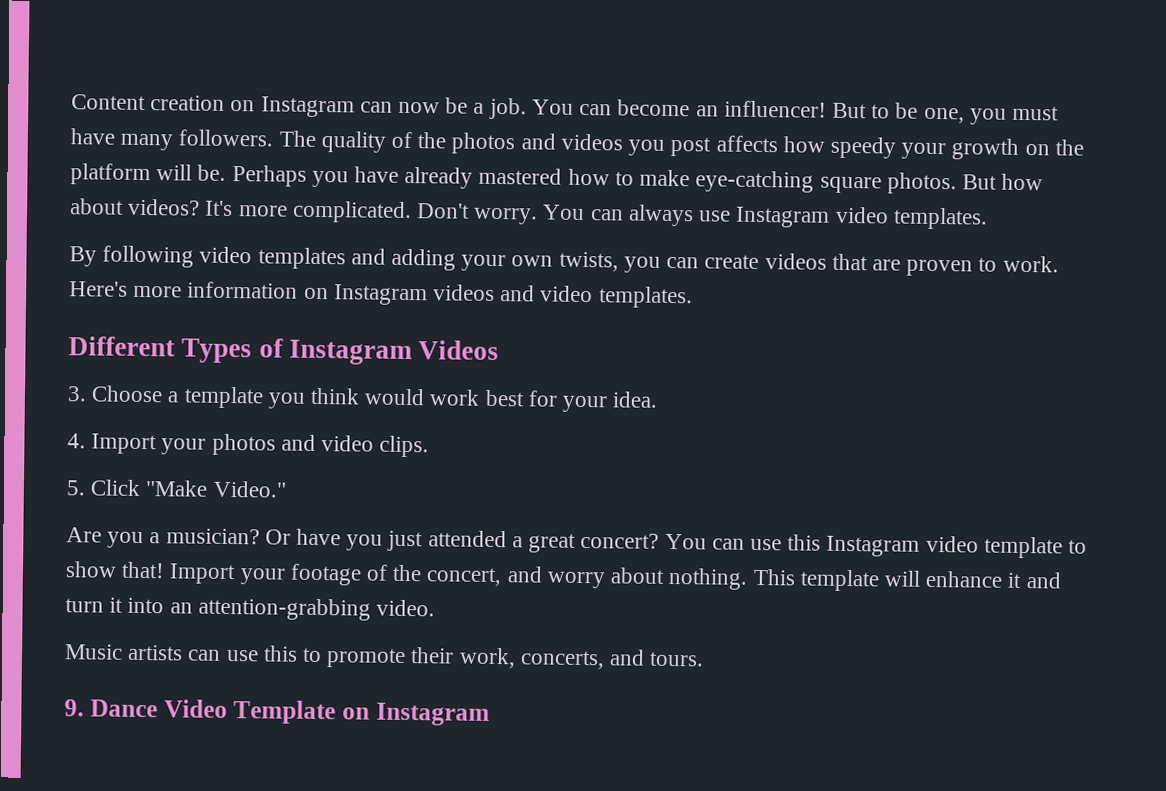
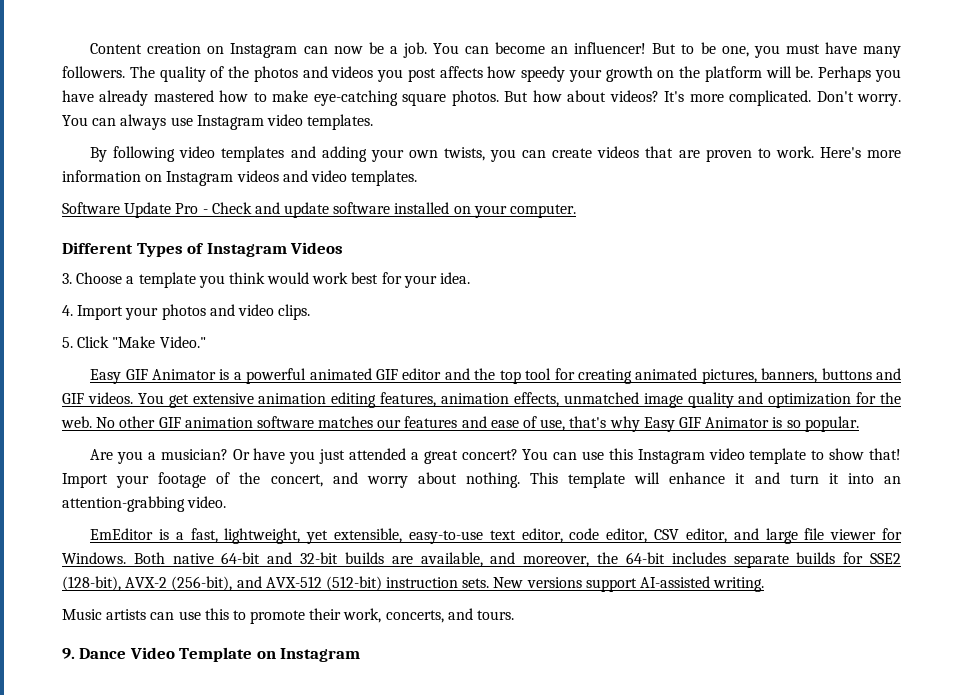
+ Software Update Pro - Check and update software installed on your computer.
+ Easy GIF Animator is a powerful animated GIF editor and the top tool for creating animated pictures, banners, buttons and GIF videos. You get extensive animation editing features, animation effects, unmatched image quality and optimization for the web. No other GIF animation software matches our features and ease of use, that's why Easy GIF Animator is so popular.
+ EmEditor is a fast, lightweight, yet extensible, easy-to-use text editor, code editor, CSV editor, and large file viewer for Windows. Both native 64-bit and 32-bit builds are available, and moreover, the 64-bit includes separate builds for SSE2 (128-bit), AVX-2 (256-bit), and AVX-512 (512-bit) instruction sets. New versions support AI-assisted writing.

